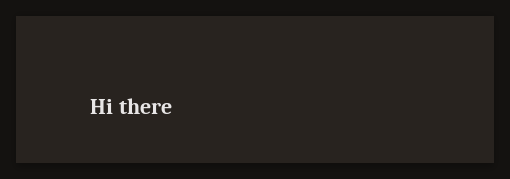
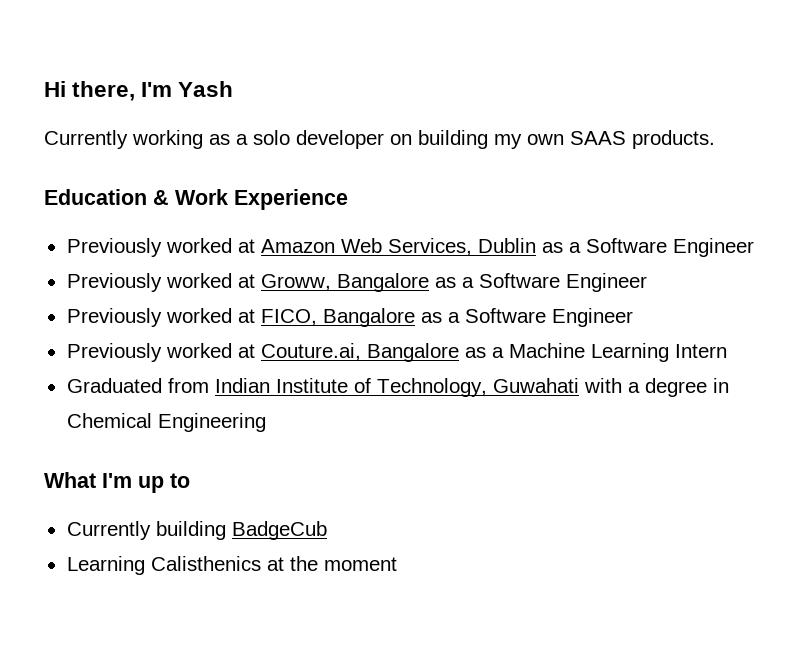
- Hi there
+ Hi there, I'm Yash
+ Currently working as a solo developer on building my own SAAS products.
+ Education & Work Experience
+ Previously worked at Amazon Web Services, Dublin as a Software Engineer
+ Previously worked at Groww, Bangalore as a Software Engineer
+ Previously worked at FICO, Bangalore as a Software Engineer
+ Previously worked at Couture.ai, Bangalore as a Machine Learning Intern
+ Graduated from Indian Institute of Technology, Guwahati with a degree in Chemical Engineering
+ What I'm up to
+ Currently building BadgeCub
+ Learning Calisthenics at the moment

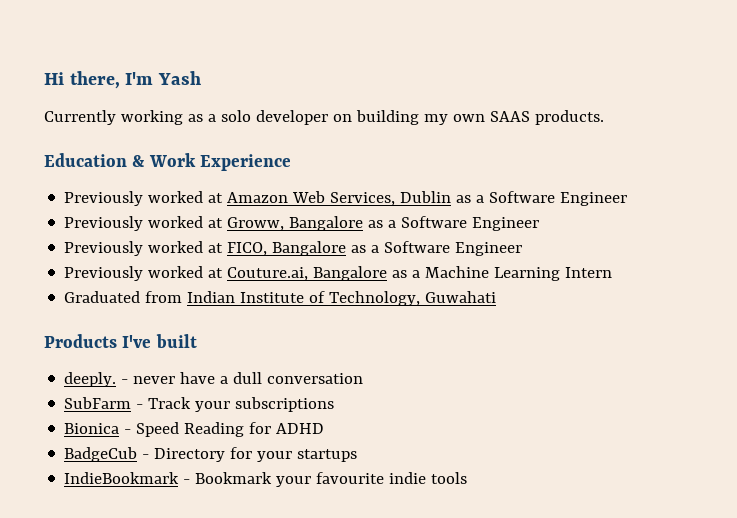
- Graduated from Indian Institute of Technology, Guwahati with a degree in Chemical Engineering
- What I'm up to
- Currently building BadgeCub
- Learning Calisthenics at the moment
+ Graduated from Indian Institute of Technology, Guwahati
+ Products I've built
+ deeply. - never have a dull conversation
+ SubFarm - Track your subscriptions
+ Bionica - Speed Reading for ADHD
+ BadgeCub - Directory for your startups
+ IndieBookmark - Bookmark your favourite indie tools

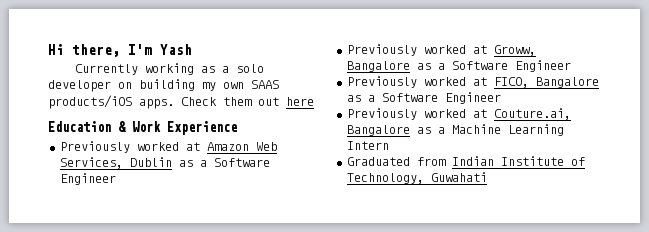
- Currently working as a solo developer on building my own SAAS products.
+ Currently working as a solo developer on building my own SAAS products/iOS apps. Check them out here
- Products I've built
- deeply. - never have a dull conversation
- SubFarm - Track your subscriptions
- Bionica - Speed Reading for ADHD
- BadgeCub - Directory for your startups
- IndieBookmark - Bookmark your favourite indie tools

